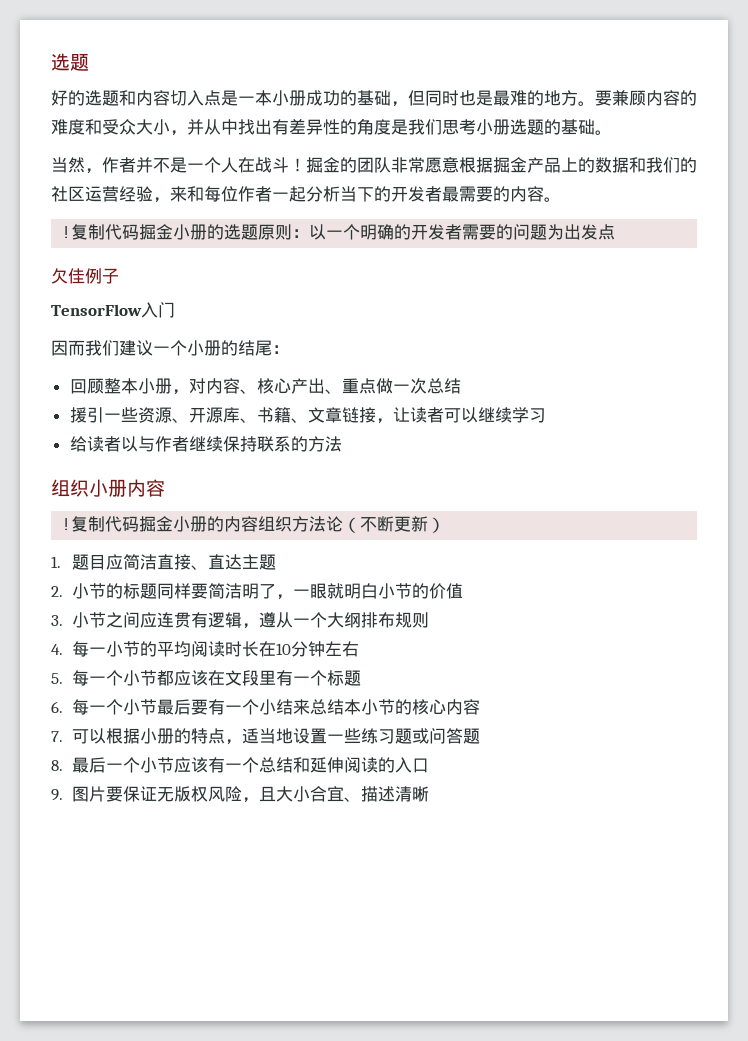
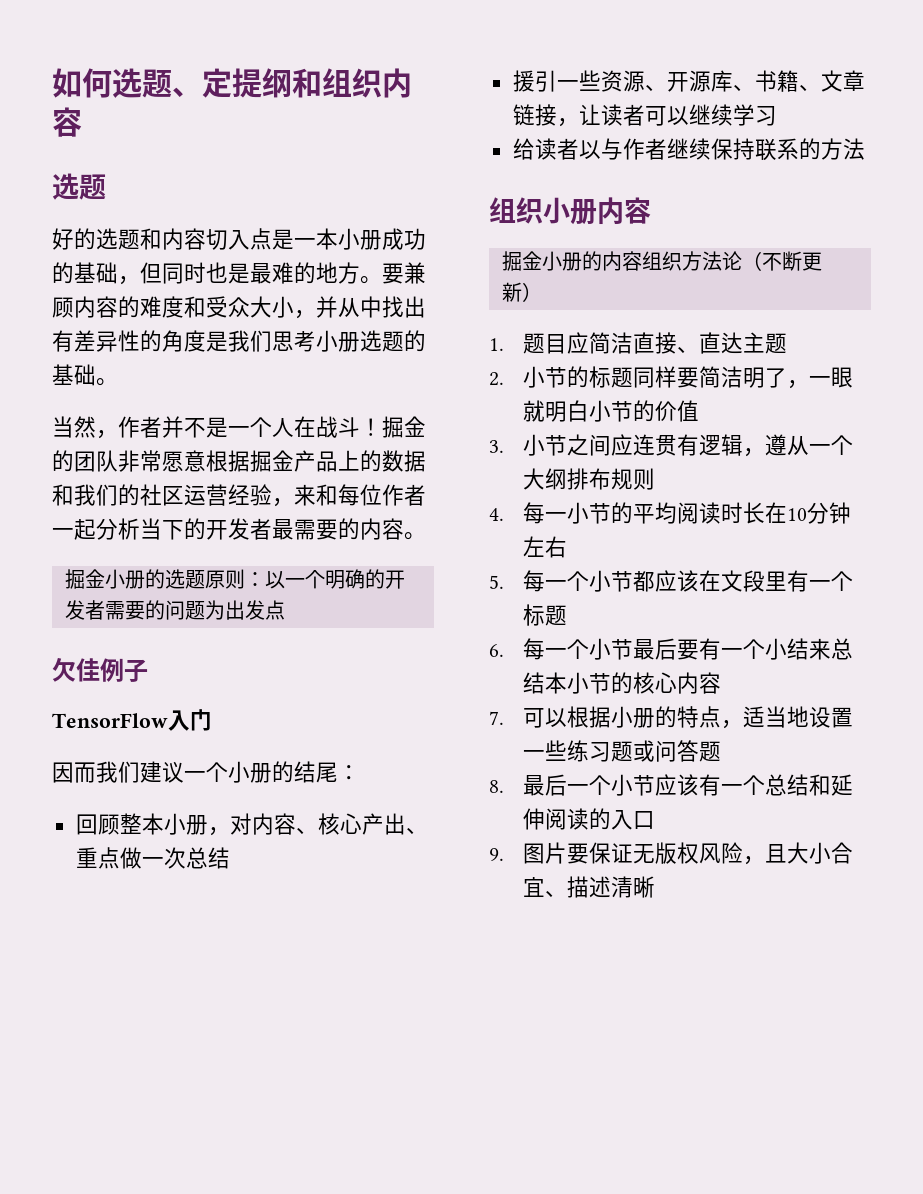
+ 如何选题、定提纲和组织内容
- !复制代码掘金小册的选题原则：以一个明确的开发者需要的问题为出发点
+ 掘金小册的选题原则：以一个明确的开发者需要的问题为出发点
- !复制代码掘金小册的内容组织方法论（不断更新）
+ 掘金小册的内容组织方法论（不断更新）

